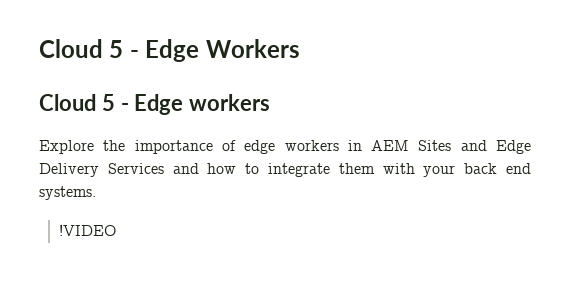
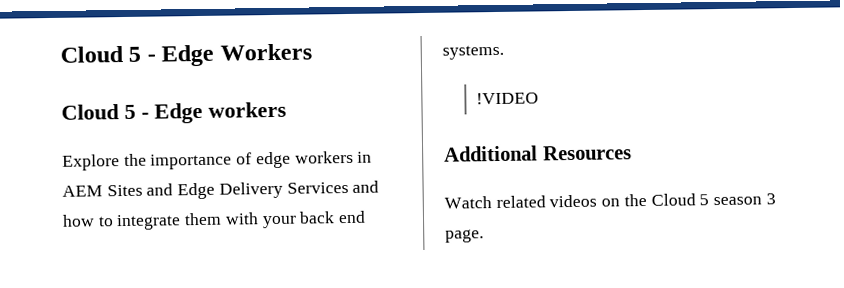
+ Additional Resources
+ Watch related videos on the Cloud 5 season 3 page.

